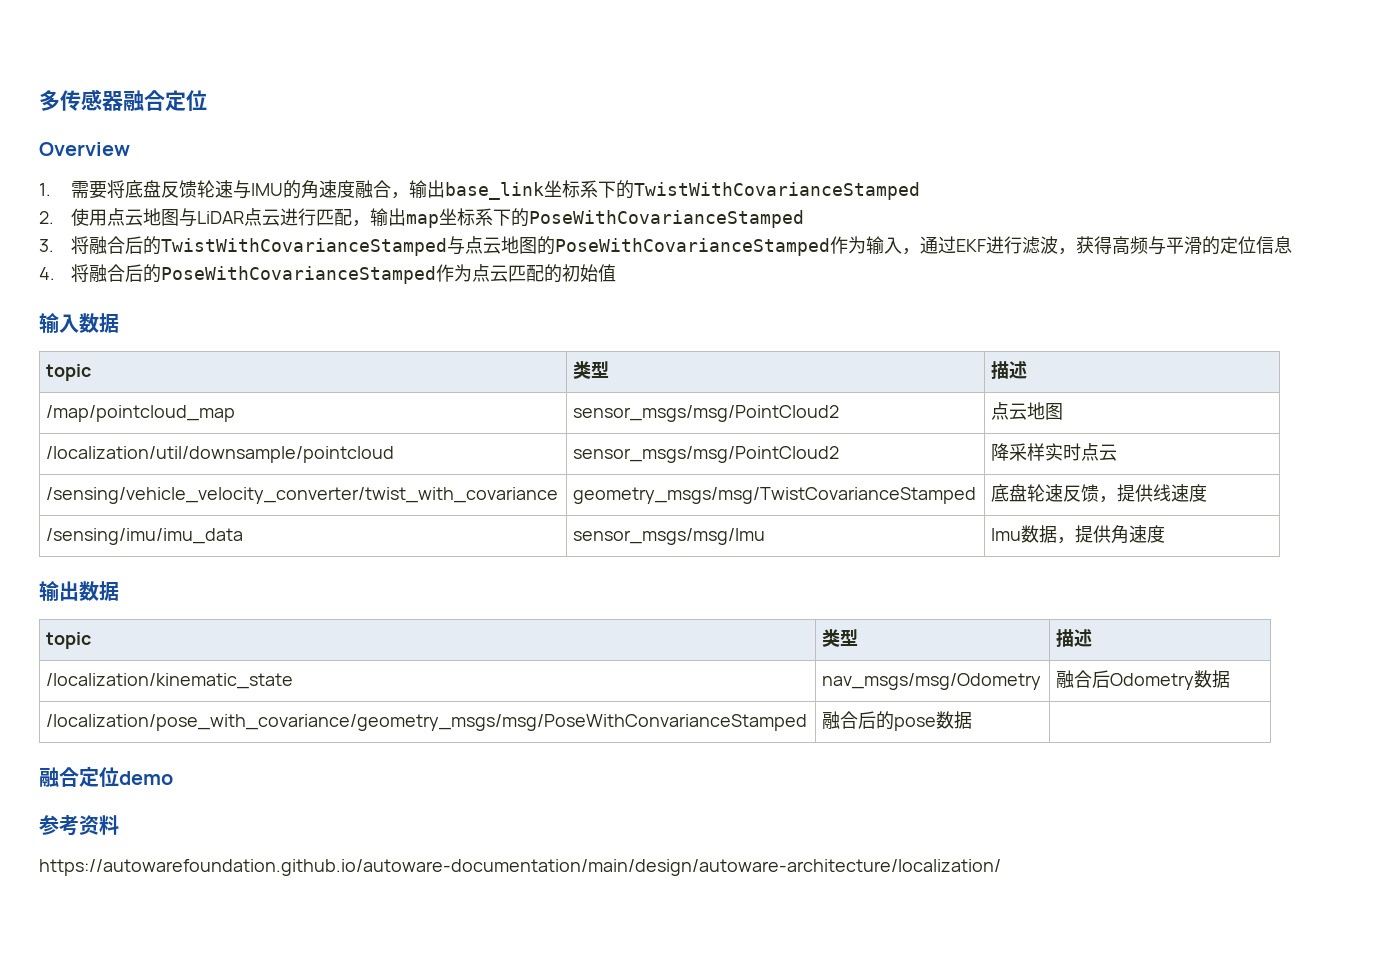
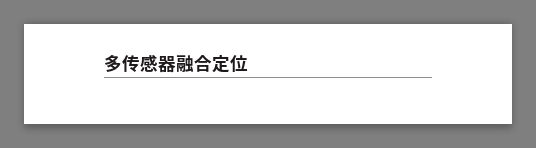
- Overview
- 1.需要将底盘反馈轮速与IMU的角速度融合，输出base_link坐标系下的TwistWithCovarianceStamped
- 2.使用点云地图与LiDAR点云进行匹配，输出map坐标系下的PoseWithCovarianceStamped
- 3.将融合后的TwistWithCovarianceStamped与点云地图的PoseWithCovarianceStamped作为输入，通过EKF进行滤波，获得高频与平滑的定位信息
- 4.将融合后的PoseWithCovarianceStamped作为点云匹配的初始值
- 输入数据
- topic | 类型 | 描述
- /map/pointcloud_map | sensor_msgs/msg/PointCloud2 | 点云地图
- /localization/util/downsample/pointcloud | sensor_msgs/msg/PointCloud2 | 降采样实时点云
- /sensing/vehicle_velocity_converter/twist_with_covariance | geometry_msgs/msg/TwistCovarianceStamped | 底盘轮速反馈，提供线速度
- /sensing/imu/imu_data | sensor_msgs/msg/Imu | Imu数据，提供角速度
- 输出数据
- topic | 类型 | 描述
- /localization/kinematic_state | nav_msgs/msg/Odometry | 融合后Odometry数据
- /localization/pose_with_covariance/geometry_msgs/msg/PoseWithConvarianceStamped | 融合后的pose数据 |
- 融合定位demo
- 参考资料
- https://autowarefoundation.github.io/autoware-documentation/main/design/autoware-architecture/localization/

